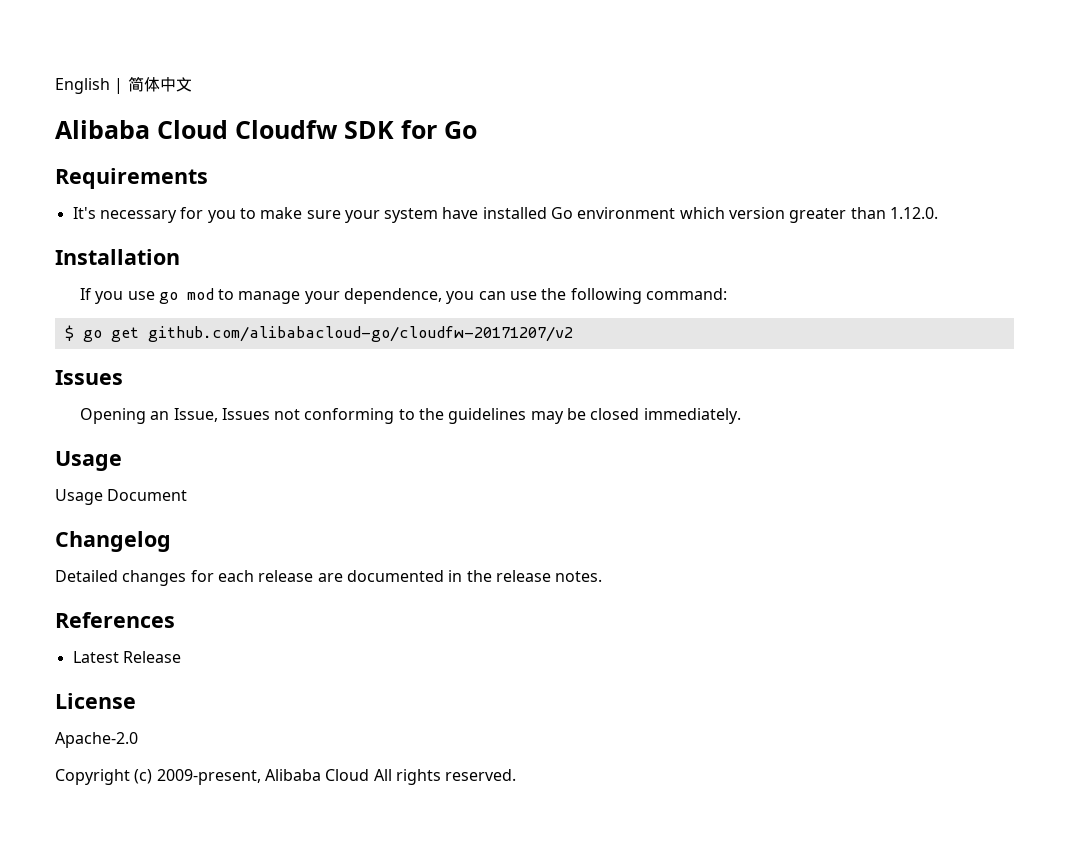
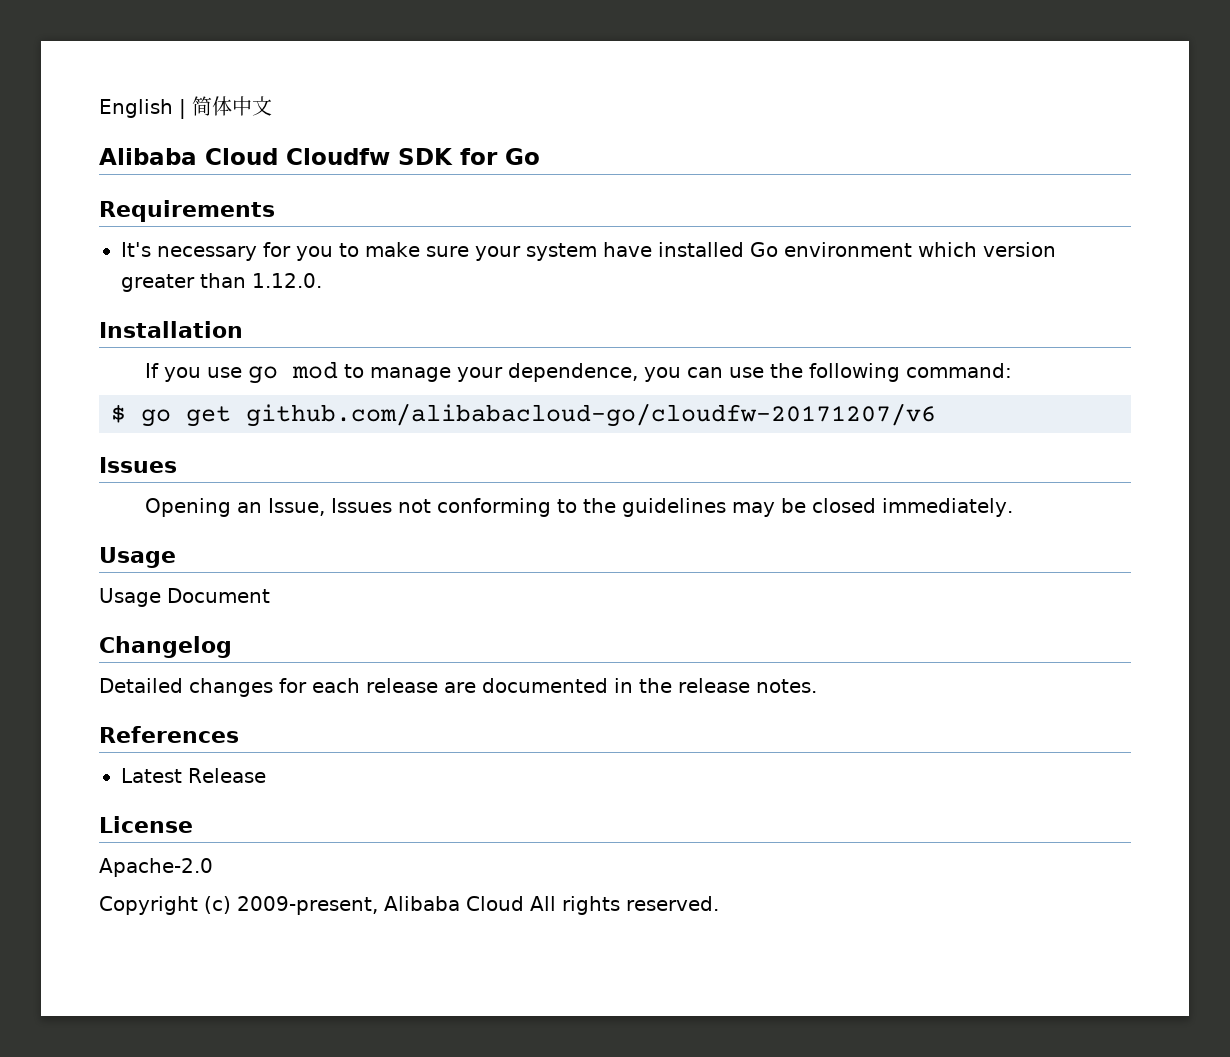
- $ go get github.com/alibabacloud-go/cloudfw-20171207/v2
+ $ go get github.com/alibabacloud-go/cloudfw-20171207/v6

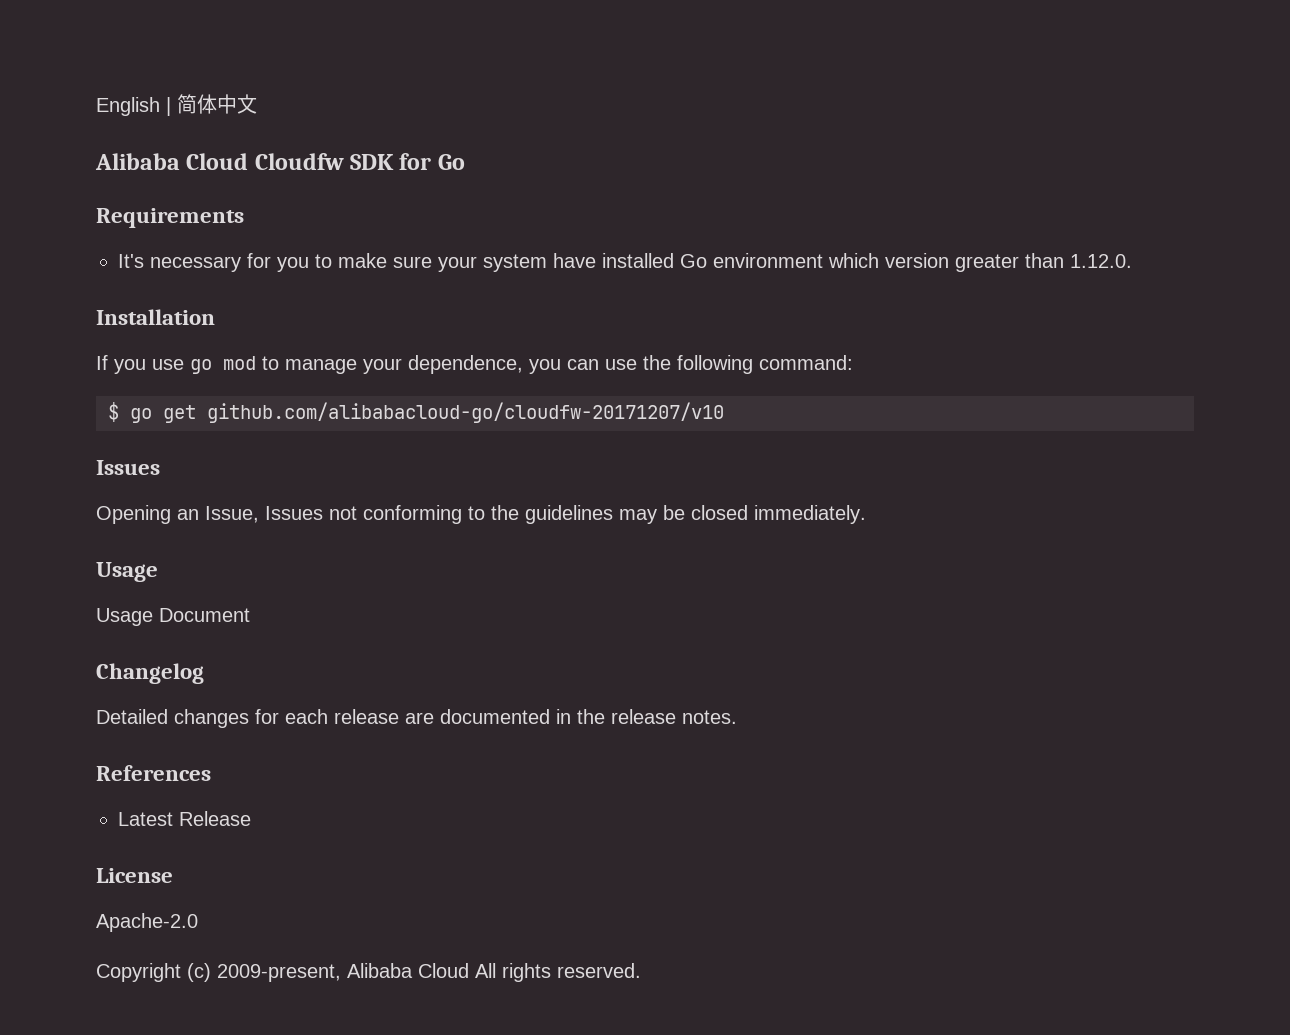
- $ go get github.com/alibabacloud-go/cloudfw-20171207/v6
+ $ go get github.com/alibabacloud-go/cloudfw-20171207/v10

